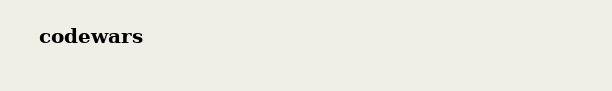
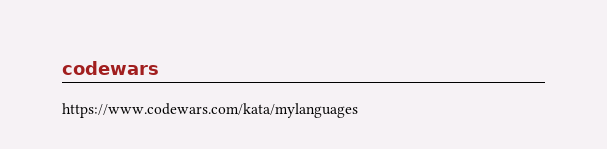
+ https://www.codewars.com/kata/mylanguages

